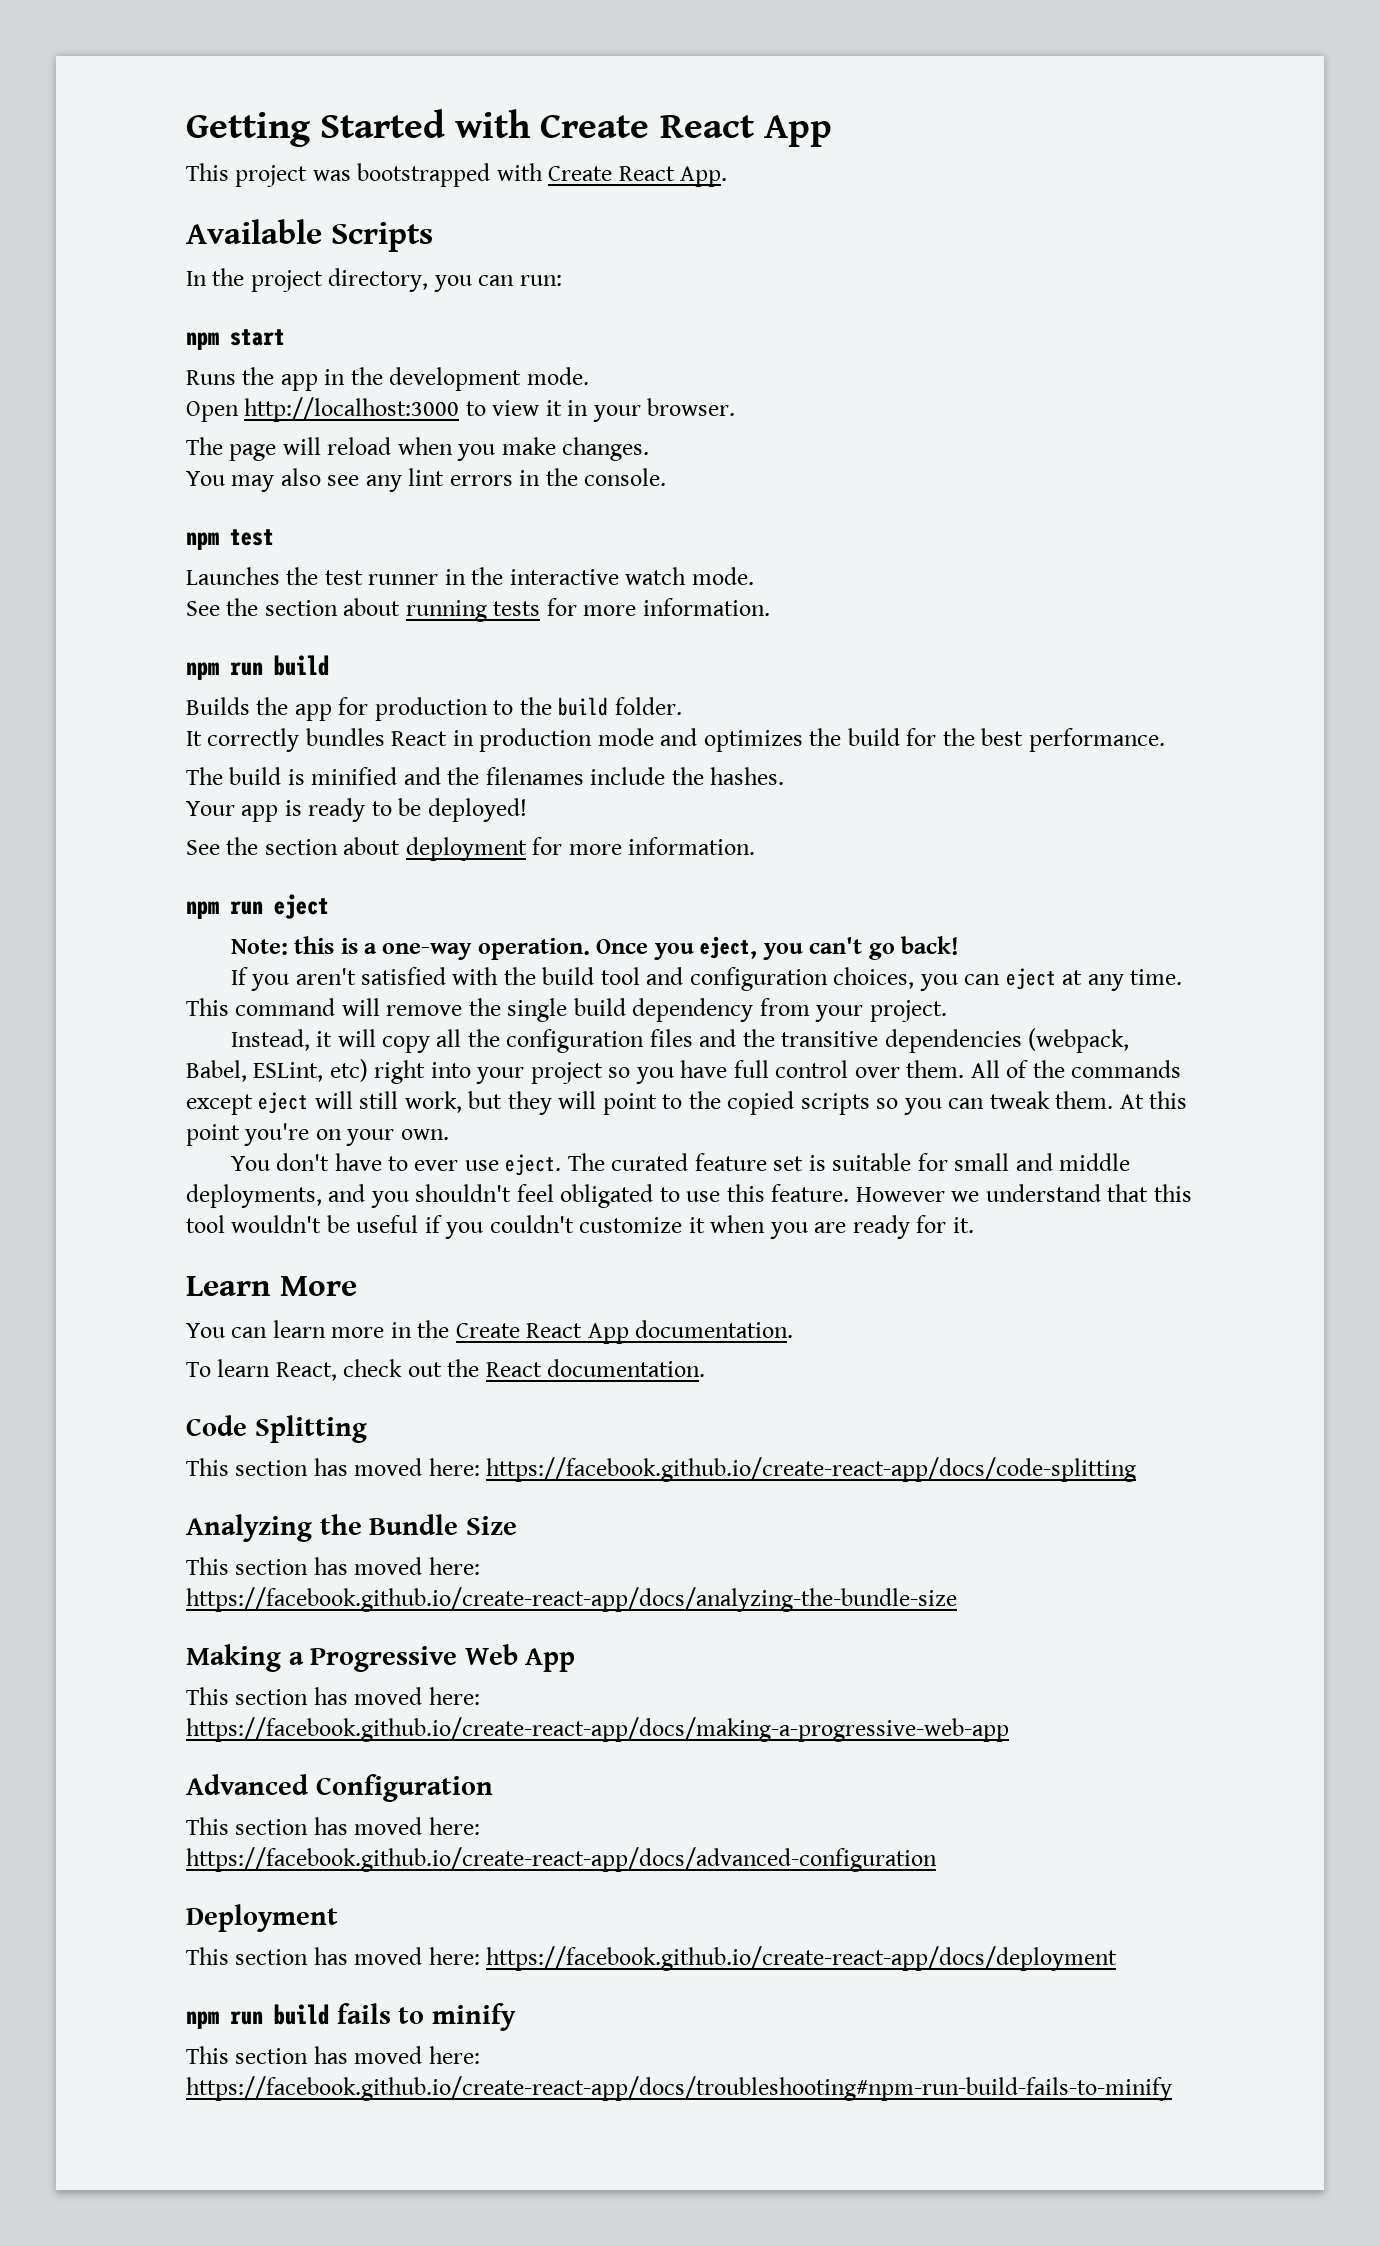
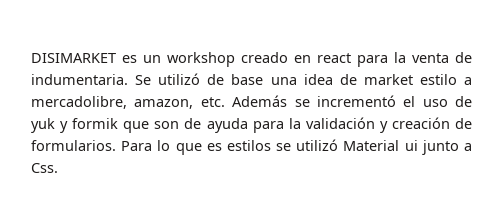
- Getting Started with Create React App
- This project was bootstrapped with Create React App.
- Available Scripts
- In the project directory, you can run:
- npm start
- Runs the app in the development mode.
- Open http://localhost:3000 to view it in your browser.
- The page will reload when you make changes.
- You may also see any lint errors in the console.
- npm test
- Launches the test runner in the interactive watch mode.
- See the section about running tests for more information.
- npm run build
- Builds the app for production to the build folder.
- It correctly bundles React in production mode and optimizes the build for the best performance.
- The build is minified and the filenames include the hashes.
- Your app is ready to be deployed!
- See the section about deployment for more information.
- npm run eject
- Note: this is a one-way operation. Once you eject, you can't go back!
- If you aren't satisfied with the build tool and configuration choices, you can eject at any time. This command will remove the single build dependency from your project.
- Instead, it will copy all the configuration files and the transitive dependencies (webpack, Babel, ESLint, etc) right into your project so you have full control over them. All of the commands except eject will still work, but they will point to the copied scripts so you can tweak them. At this point you're on your own.
- You don't have to ever use eject. The curated feature set is suitable for small and middle deployments, and you shouldn't feel obligated to use this feature. However we understand that this tool wouldn't be useful if you couldn't customize it when you are ready for it.
- Learn More
- You can learn more in the Create React App documentation.
- To learn React, check out the React documentation.
- Code Splitting
- This section has moved here: https://facebook.github.io/create-react-app/docs/code-splitting
- Analyzing the Bundle Size
- This section has moved here: https://facebook.github.io/create-react-app/docs/analyzing-the-bundle-size
- Making a Progressive Web App
- This section has moved here: https://facebook.github.io/create-react-app/docs/making-a-progressive-web-app
- Advanced Configuration
- This section has moved here: https://facebook.github.io/create-react-app/docs/advanced-configuration
- Deployment
- This section has moved here: https://facebook.github.io/create-react-app/docs/deployment
- npm run build fails to minify
- This section has moved here: https://facebook.github.io/create-react-app/docs/troubleshooting#npm-run-build-fails-to-minify
+ DISIMARKET es un workshop creado en react para la venta de indumentaria. Se utilizó de base una idea de market estilo a mercadolibre, amazon, etc. Además se incrementó el uso de yuk y formik que son de ayuda para la validación y creación de formularios. Para lo que es estilos se utilizó Material ui junto a Css.

